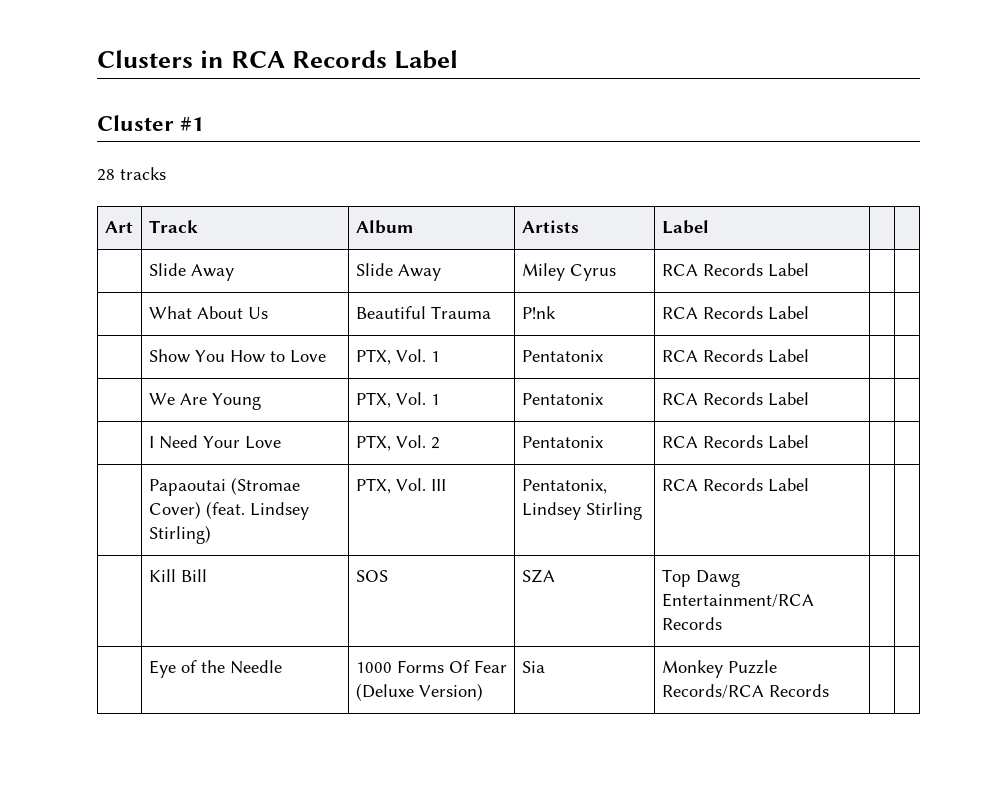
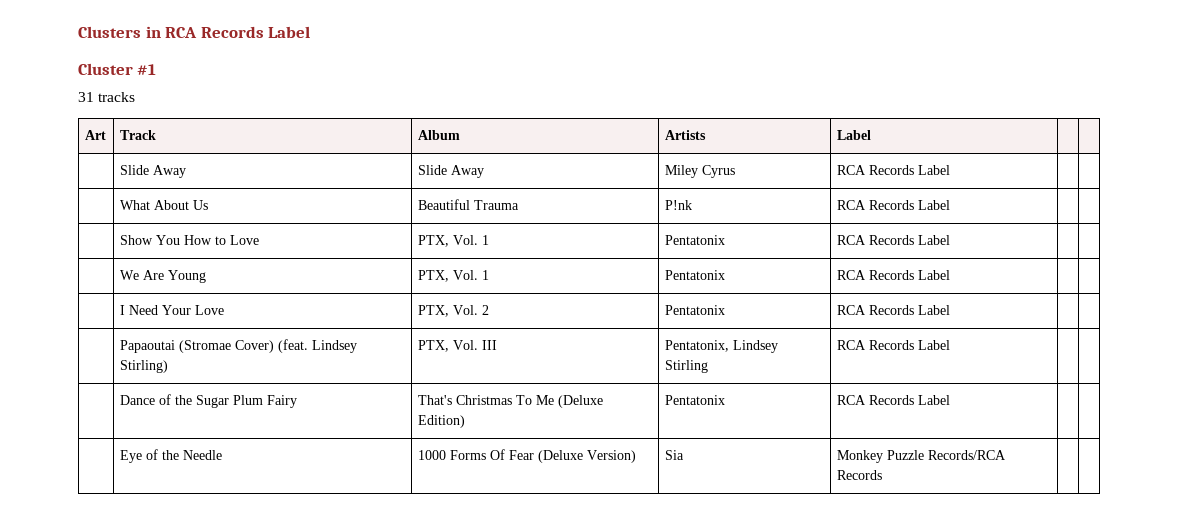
- 28 tracks
+ 31 tracks
- | Kill Bill | SOS | SZA | Top Dawg Entertainment/RCA Records | |
+ | Dance of the Sugar Plum Fairy | That's Christmas To Me (Deluxe Edition) | Pentatonix | RCA Records Label | |

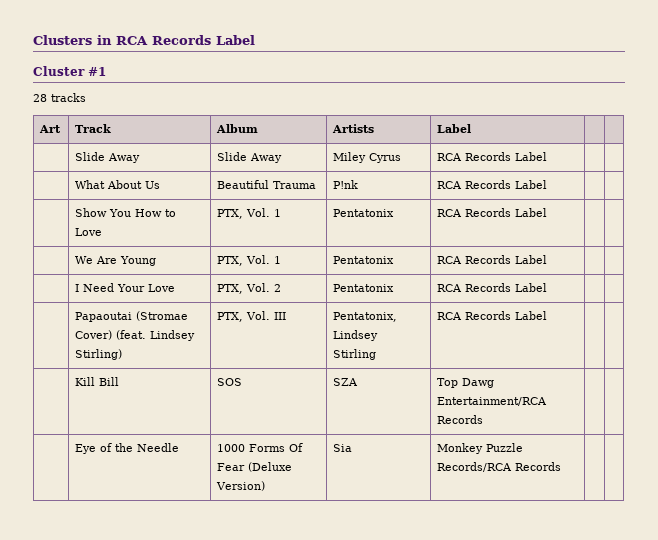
- 31 tracks
+ 28 tracks
- | Dance of the Sugar Plum Fairy | That's Christmas To Me (Deluxe Edition) | Pentatonix | RCA Records Label | |
+ | Kill Bill | SOS | SZA | Top Dawg Entertainment/RCA Records | |

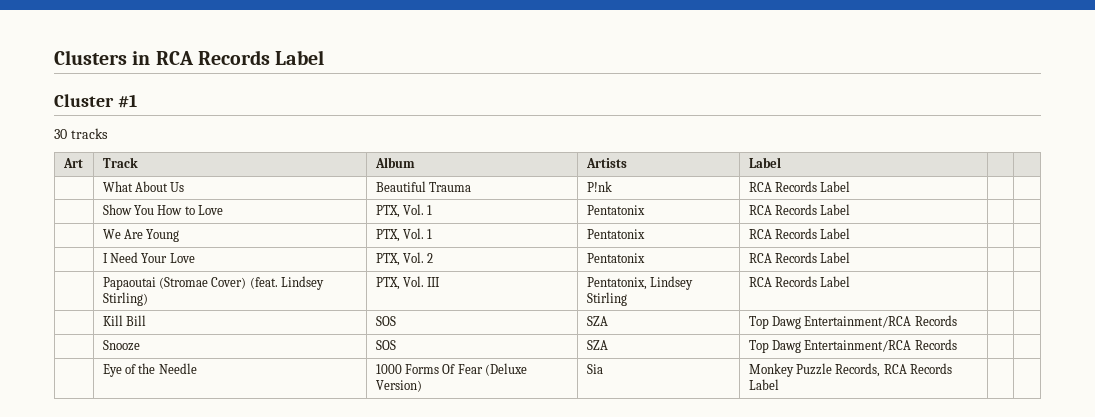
- 28 tracks
+ 30 tracks
- | Slide Away | Slide Away | Miley Cyrus | RCA Records Label | |
+ | Snooze | SOS | SZA | Top Dawg Entertainment/RCA Records | |
- | Eye of the Needle | 1000 Forms Of Fear (Deluxe Version) | Sia | Monkey Puzzle Records/RCA Records | |
+ | Eye of the Needle | 1000 Forms Of Fear (Deluxe Version) | Sia | Monkey Puzzle Records, RCA Records Label | |

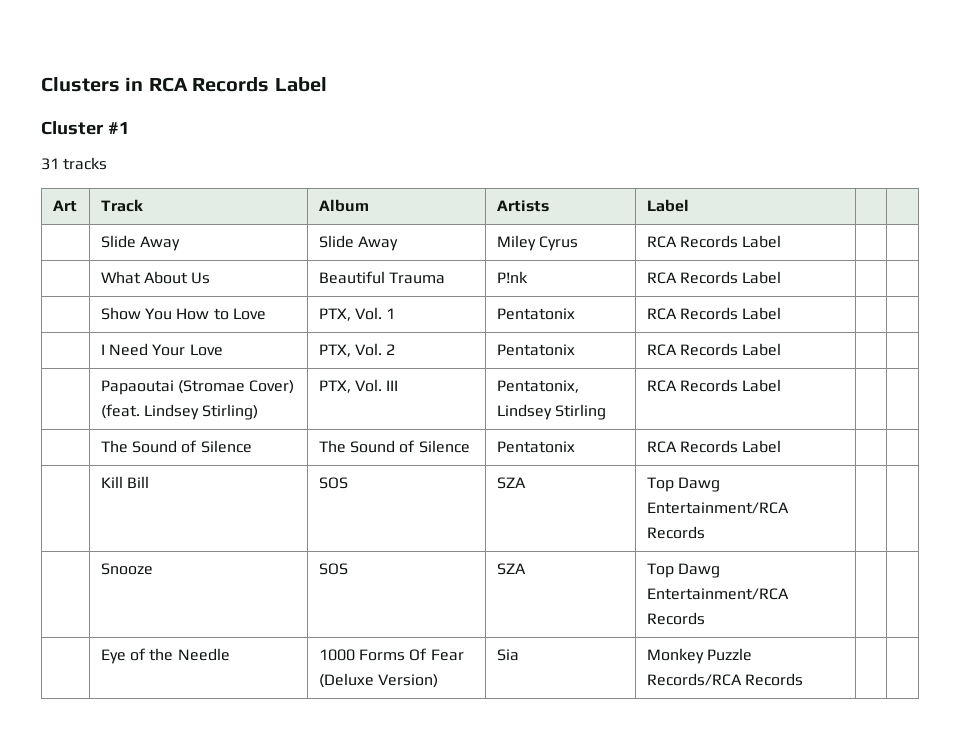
- 30 tracks
+ 31 tracks
+ | Slide Away | Slide Away | Miley Cyrus | RCA Records Label | |
- | We Are Young | PTX, Vol. 1 | Pentatonix | RCA Records Label | |
+ | The Sound of Silence | The Sound of Silence | Pentatonix | RCA Records Label | |
- | Eye of the Needle | 1000 Forms Of Fear (Deluxe Version) | Sia | Monkey Puzzle Records, RCA Records Label | |
+ | Eye of the Needle | 1000 Forms Of Fear (Deluxe Version) | Sia | Monkey Puzzle Records/RCA Records | |

